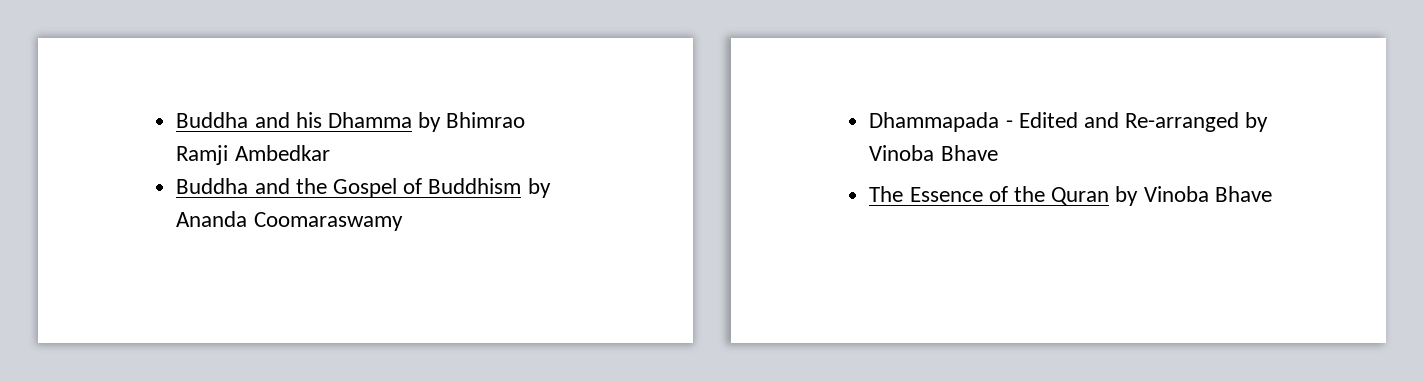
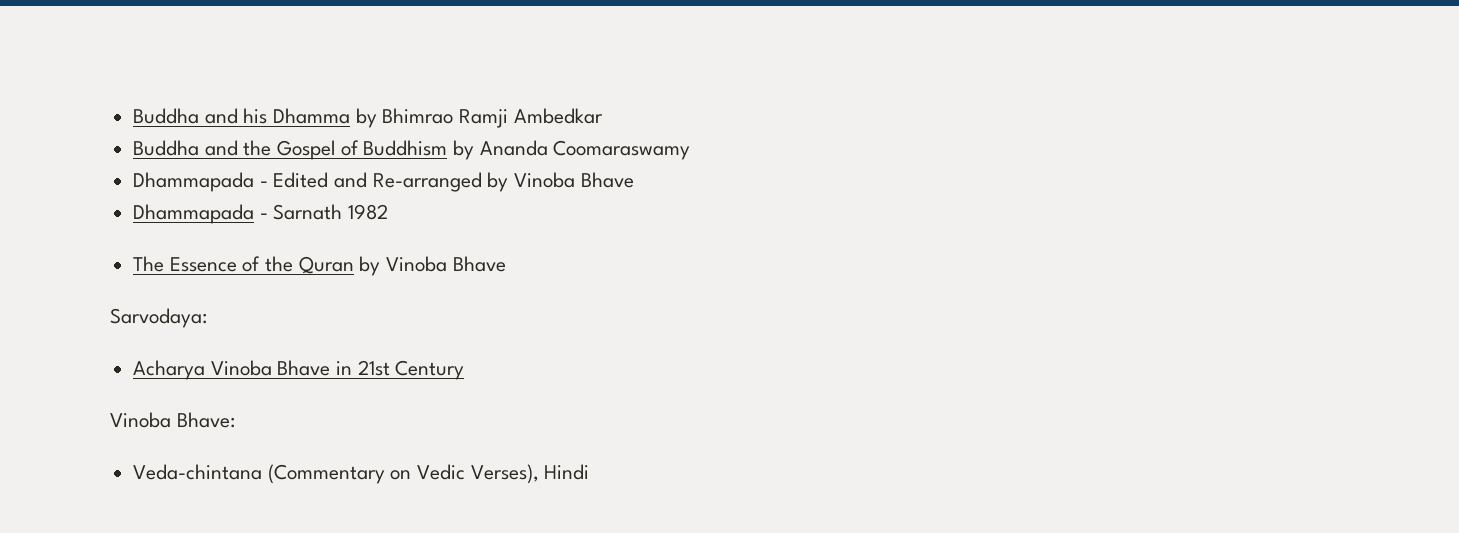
+ Dhammapada - Sarnath 1982
+ Sarvodaya:
+ Acharya Vinoba Bhave in 21st Century
+ Vinoba Bhave:
+ Veda-chintana (Commentary on Vedic Verses), Hindi

